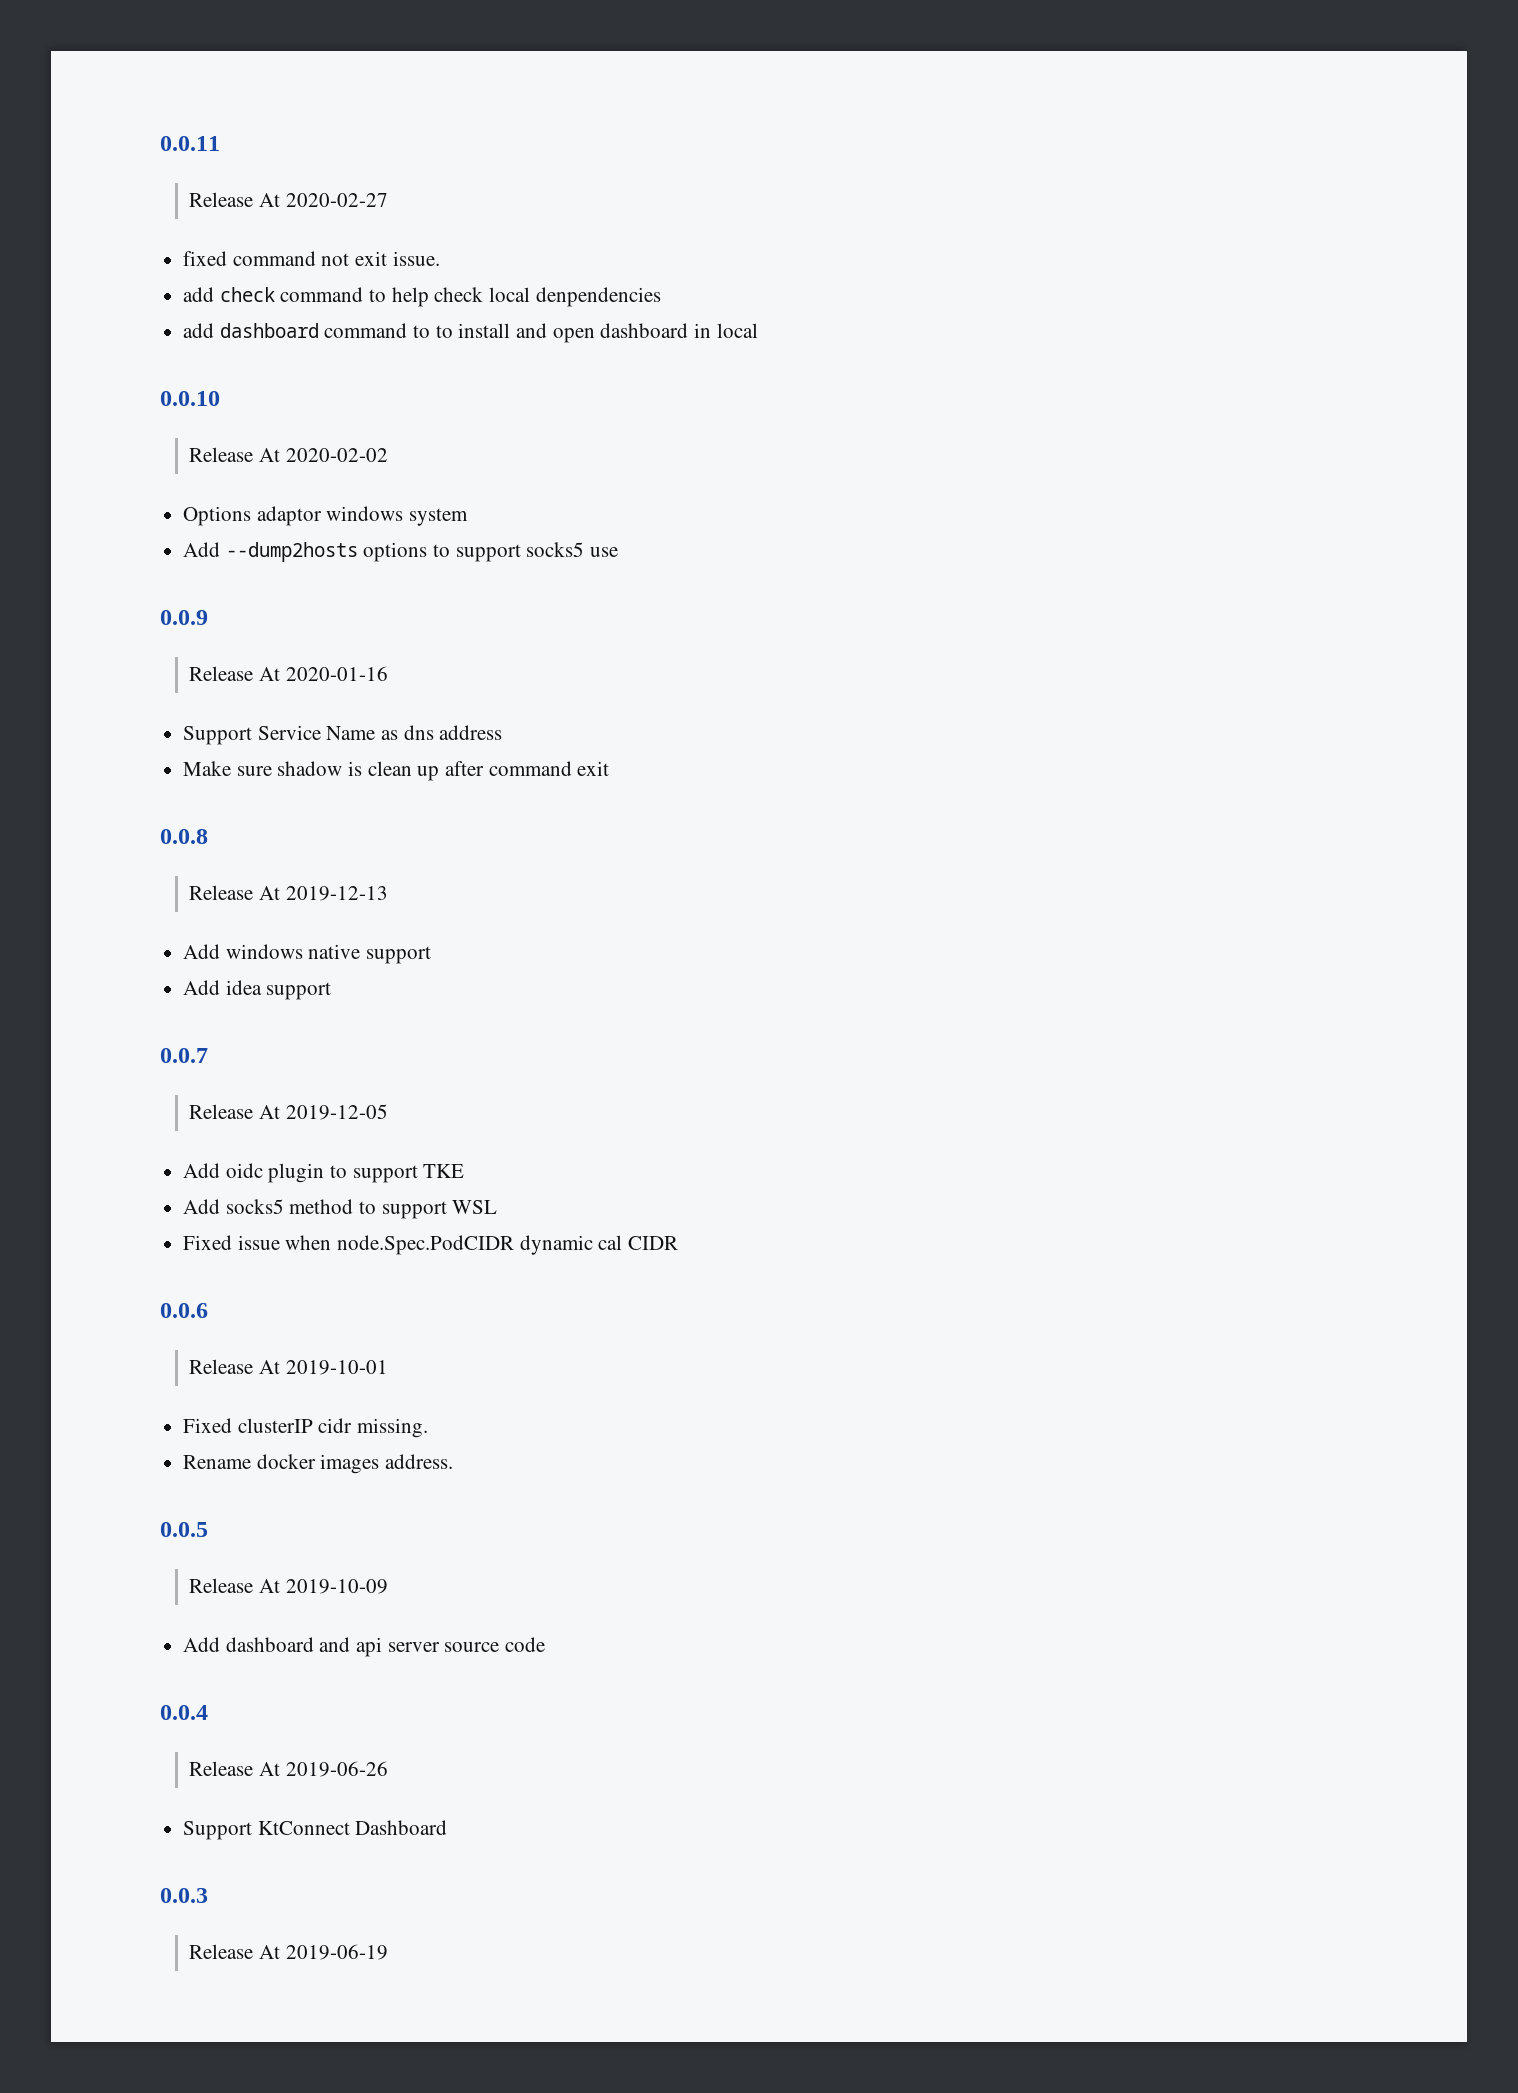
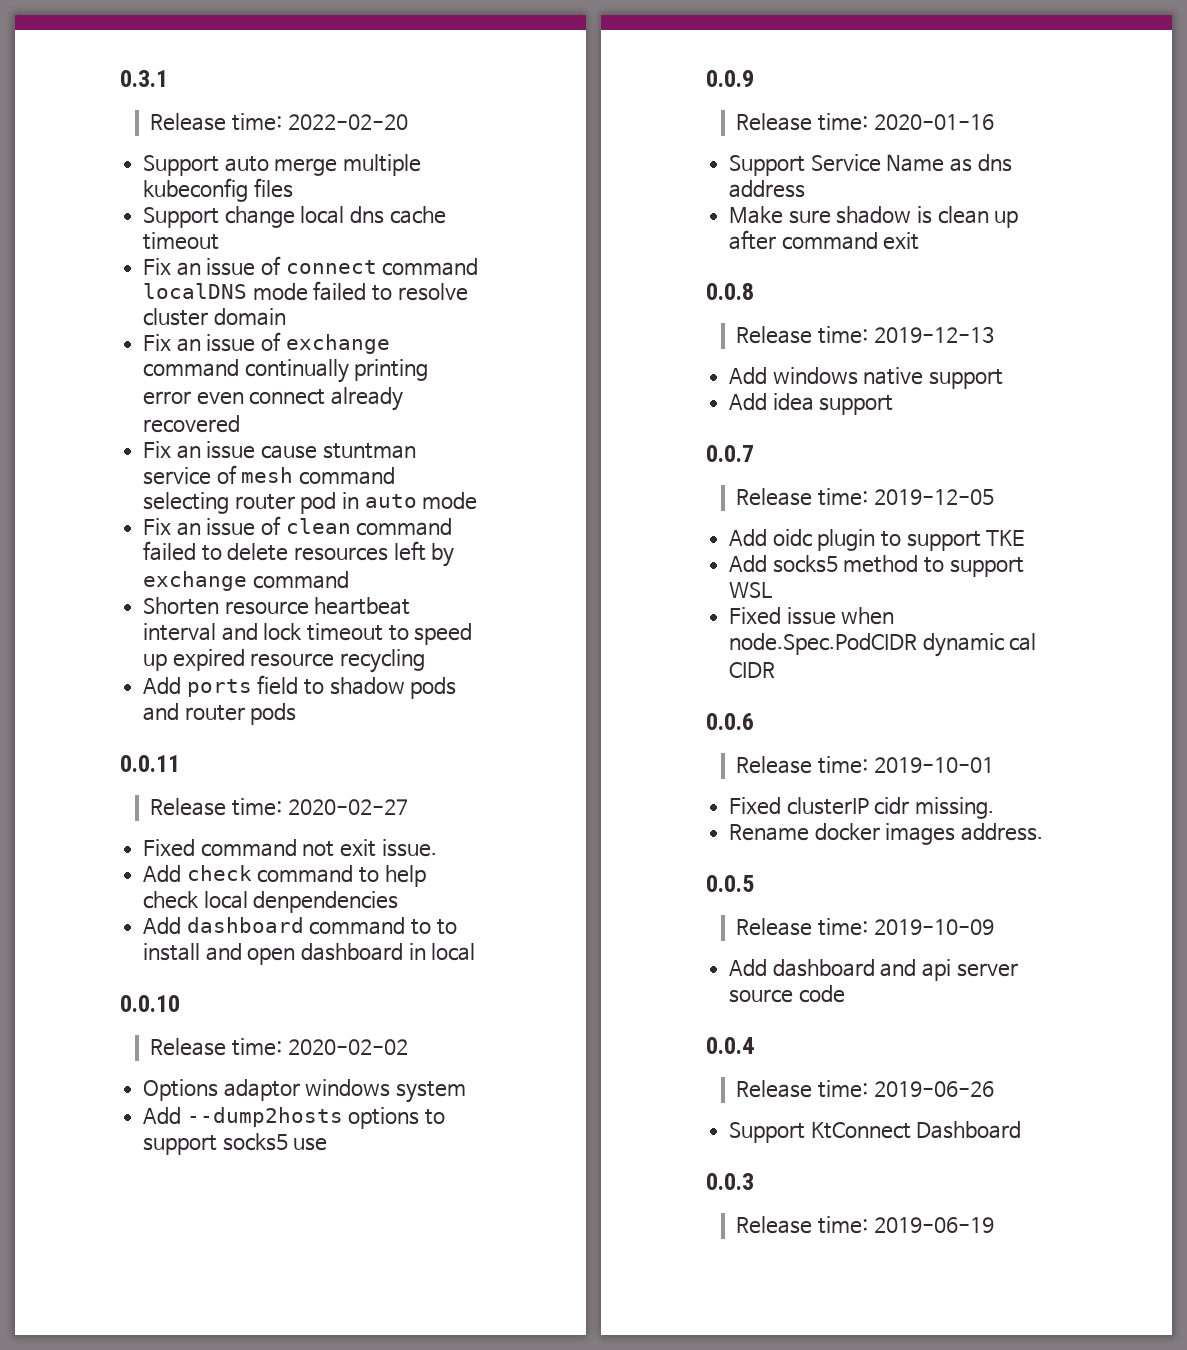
+ 0.3.1
+ Release time: 2022-02-20
+ Support auto merge multiple kubeconfig files
+ Support change local dns cache timeout
+ Fix an issue of connect command localDNS mode failed to resolve cluster domain
+ Fix an issue of exchange command continually printing error even connect already recovered
+ Fix an issue cause stuntman service of mesh command selecting router pod in auto mode
+ Fix an issue of clean command failed to delete resources left by exchange command
+ Shorten resource heartbeat interval and lock timeout to speed up expired resource recycling
+ Add ports field to shadow pods and router pods
- Release At 2020-02-27
+ Release time: 2020-02-27
- fixed command not exit issue.
+ Fixed command not exit issue.
- add check command to help check local denpendencies
+ Add check command to help check local denpendencies
- add dashboard command to to install and open dashboard in local
+ Add dashboard command to to install and open dashboard in local
- Release At 2020-02-02
+ Release time: 2020-02-02
- Release At 2020-01-16
+ Release time: 2020-01-16
- Release At 2019-12-13
+ Release time: 2019-12-13
- Release At 2019-12-05
+ Release time: 2019-12-05
- Release At 2019-10-01
+ Release time: 2019-10-01
- Release At 2019-10-09
+ Release time: 2019-10-09
- Release At 2019-06-26
+ Release time: 2019-06-26
- Release At 2019-06-19
+ Release time: 2019-06-19

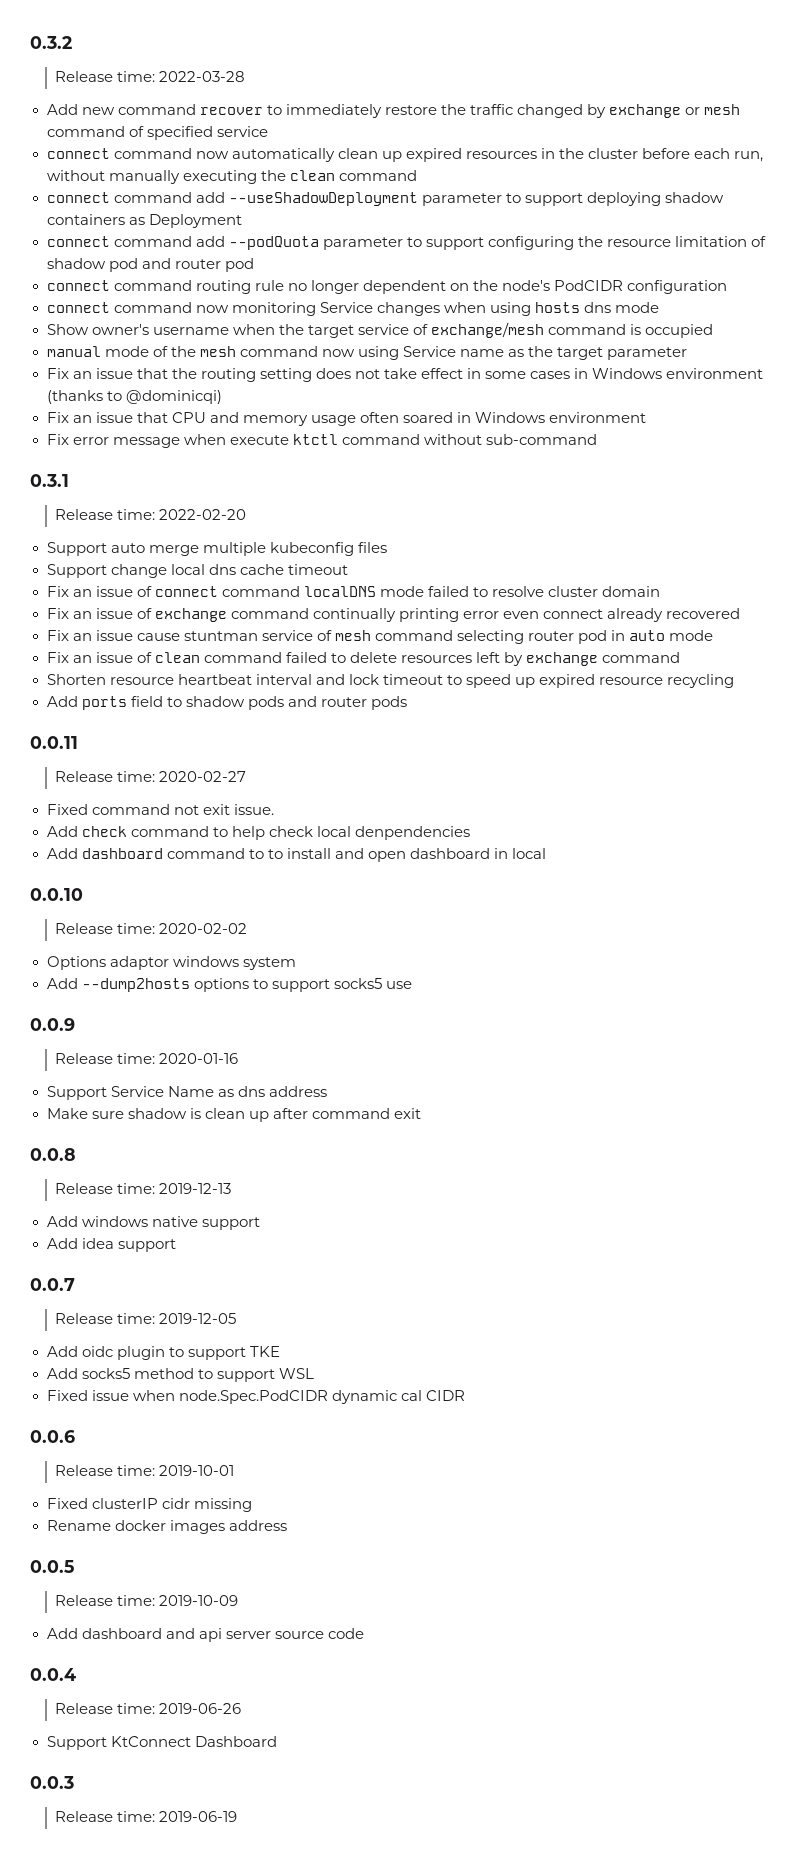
+ 0.3.2
+ Release time: 2022-03-28
+ Add new command recover to immediately restore the traffic changed by exchange or mesh command of specified service
+ connect command now automatically clean up expired resources in the cluster before each run, without manually executing the clean command
+ connect command add --useShadowDeployment parameter to support deploying shadow containers as Deployment
+ connect command add --podQuota parameter to support configuring the resource limitation of shadow pod and router pod
+ connect command routing rule no longer dependent on the node's PodCIDR configuration
+ connect command now monitoring Service changes when using hosts dns mode
+ Show owner's username when the target service of exchange/mesh command is occupied
+ manual mode of the mesh command now using Service name as the target parameter
+ Fix an issue that the routing setting does not take effect in some cases in Windows environment (thanks to @dominicqi)
+ Fix an issue that CPU and memory usage often soared in Windows environment
+ Fix error message when execute ktctl command without sub-command
- Fixed clusterIP cidr missing.
+ Fixed clusterIP cidr missing
- Rename docker images address.
+ Rename docker images address

